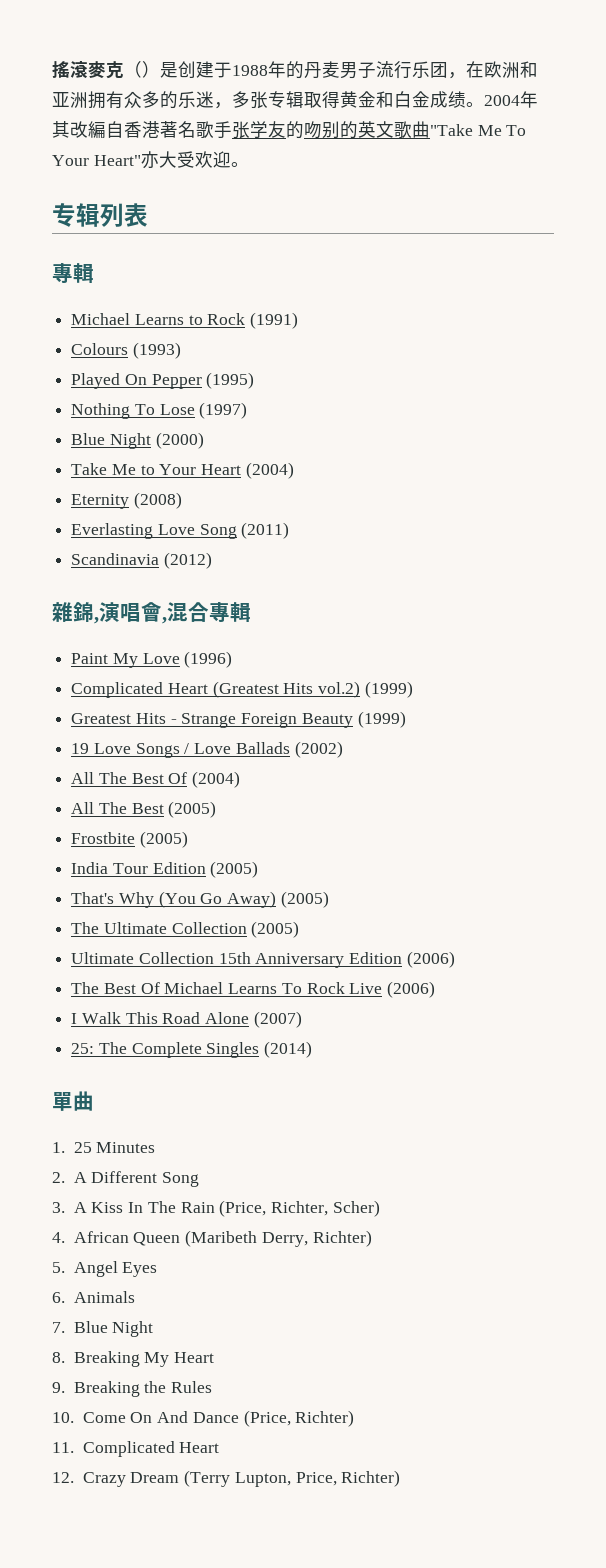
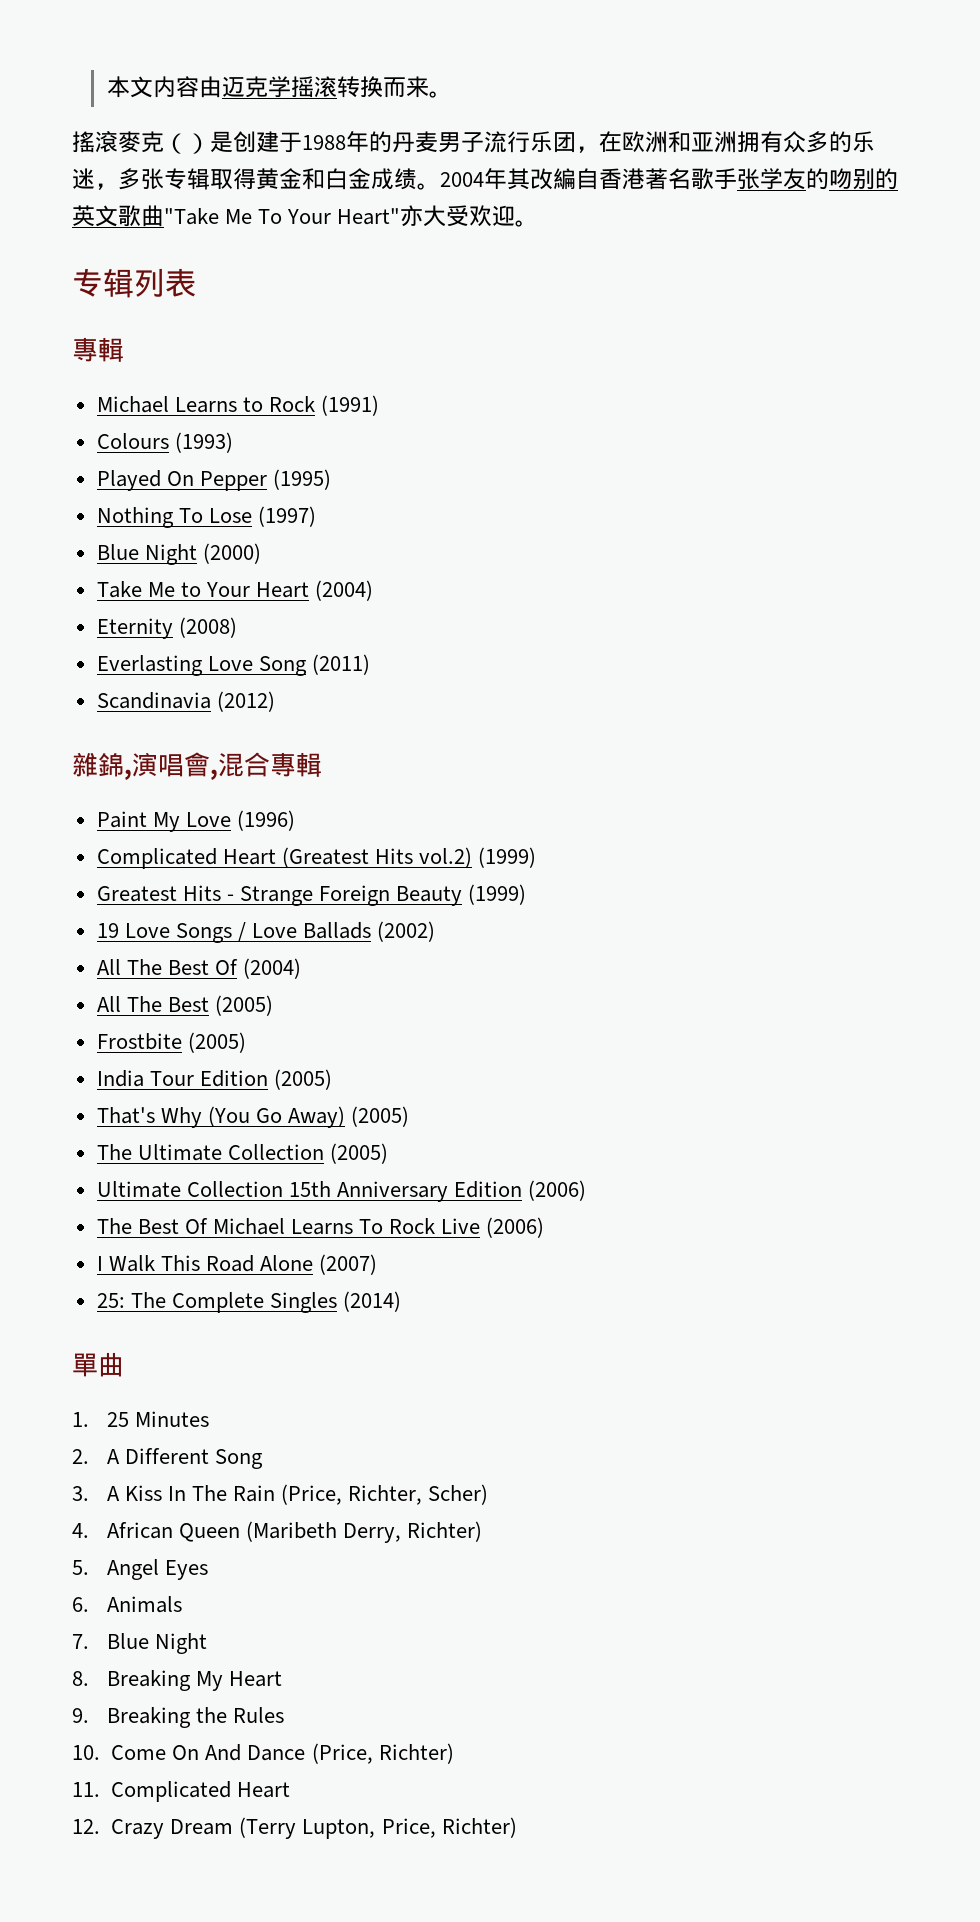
+ 本文内容由迈克学摇滚转换而来。

